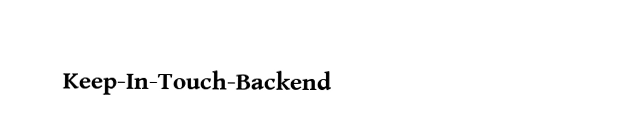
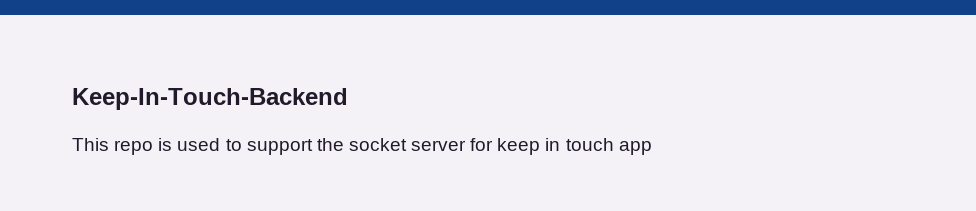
+ This repo is used to support the socket server for keep in touch app

